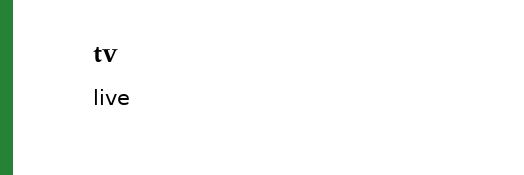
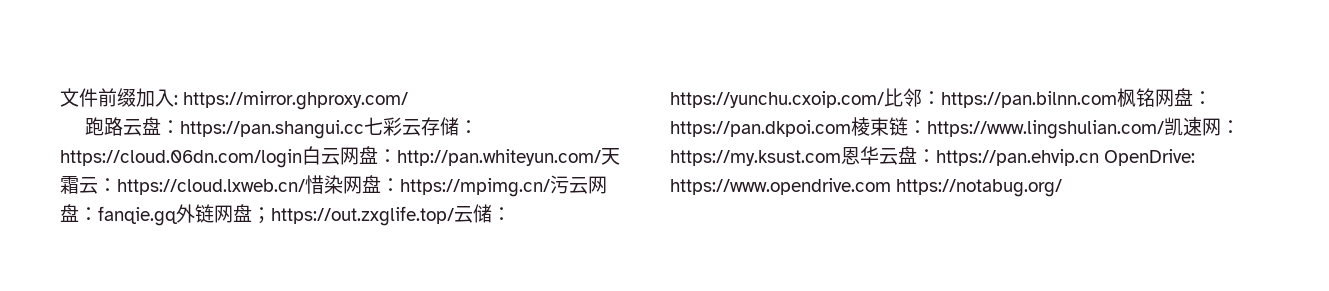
- tv
- live
+ 文件前缀加入: https://mirror.ghproxy.com/
+ 跑路云盘：https://pan.shangui.cc七彩云存储：https://cloud.06dn.com/login白云网盘：http://pan.whiteyun.com/天霜云：https://cloud.lxweb.cn/惜染网盘：https://mpimg.cn/污云网盘：fanqie.gq外链网盘；https://out.zxglife.top/云储：https://yunchu.cxoip.com/比邻：https://pan.bilnn.com枫铭网盘：https://pan.dkpoi.com棱束链：https://www.lingshulian.com/凯速网：https://my.ksust.com恩华云盘：https://pan.ehvip.cn OpenDrive: https://www.opendrive.com https://notabug.org/

